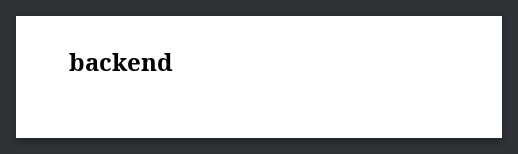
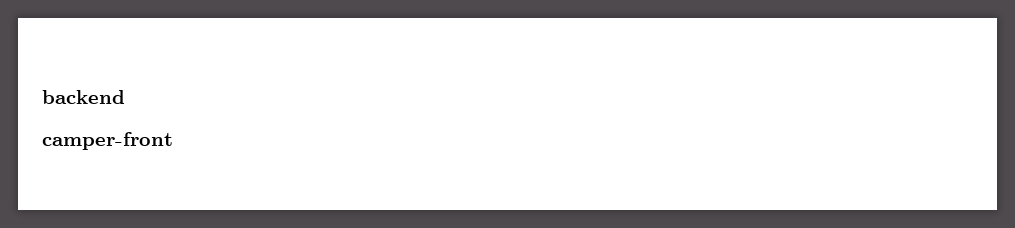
+ camper-front

